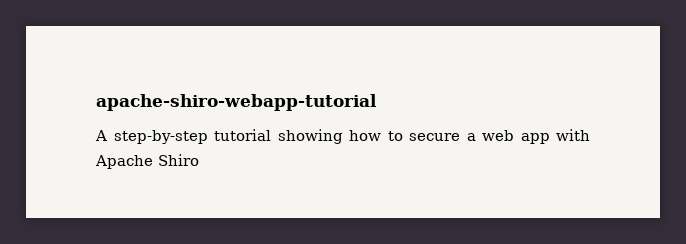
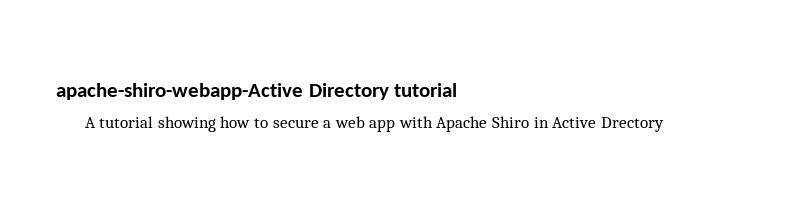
- apache-shiro-webapp-tutorial
+ apache-shiro-webapp-Active Directory tutorial
- A step-by-step tutorial showing how to secure a web app with Apache Shiro
+ A tutorial showing how to secure a web app with Apache Shiro in Active Drectory

